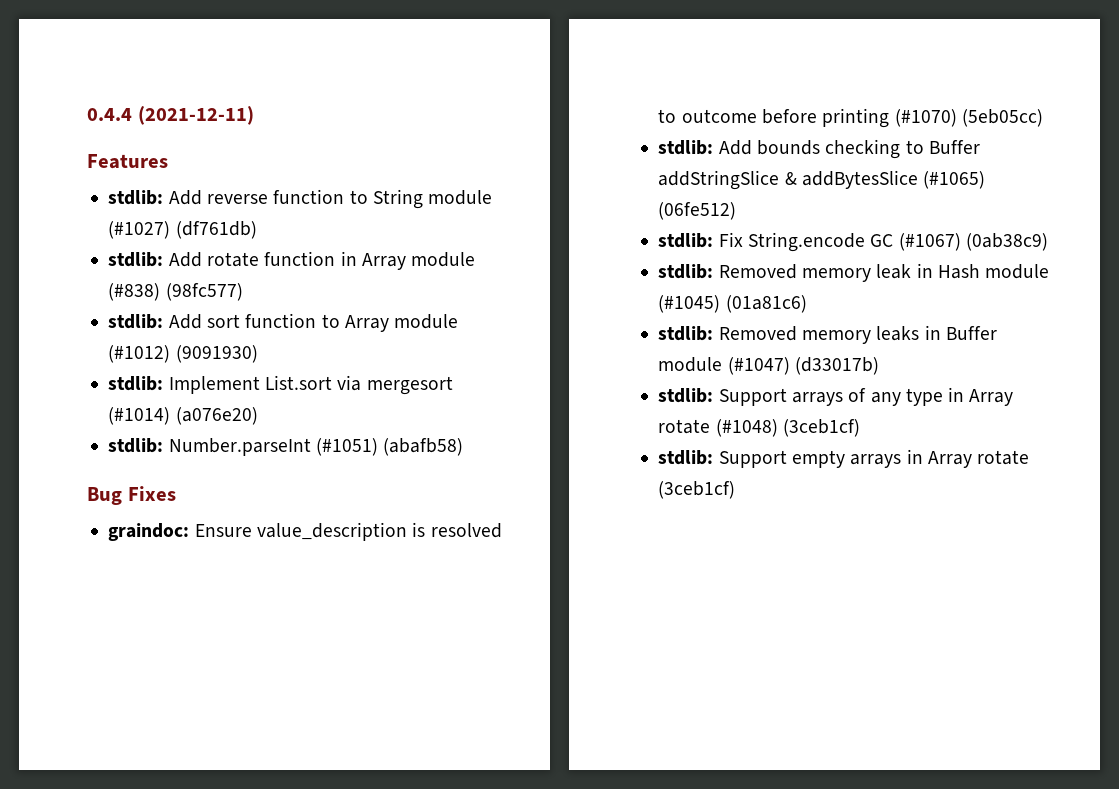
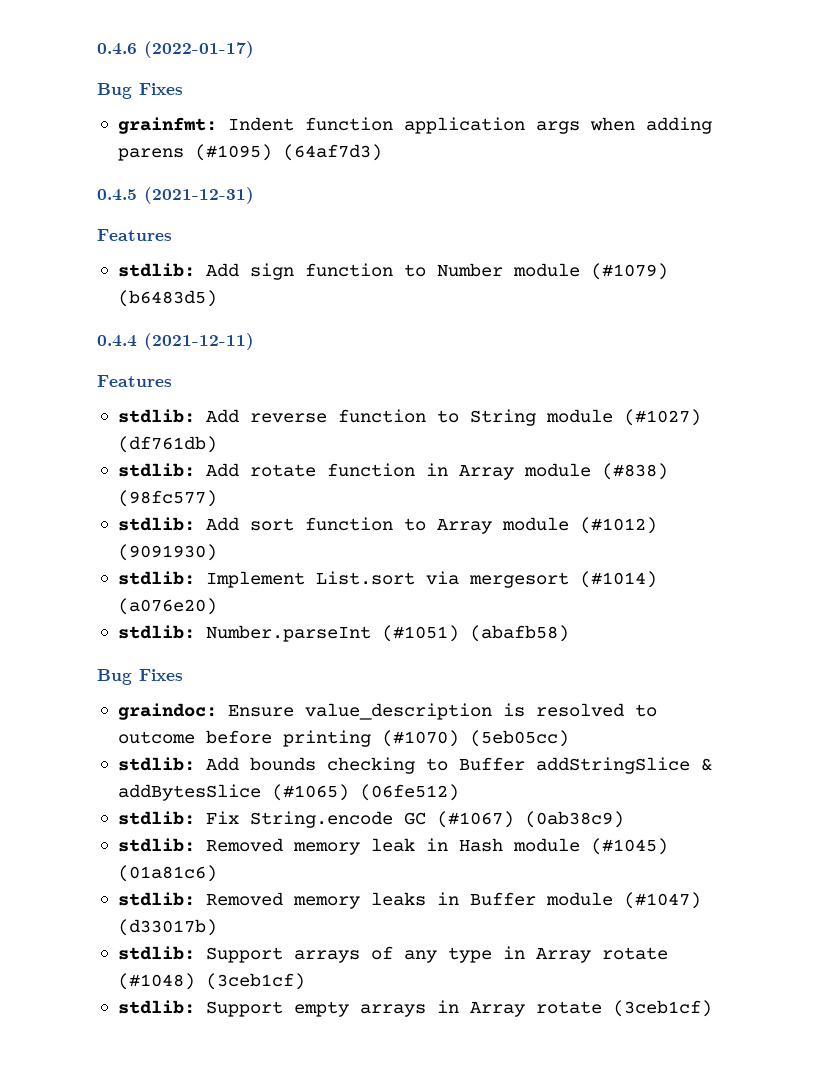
+ 0.4.6 (2022-01-17)
+ Bug Fixes
+ grainfmt: Indent function application args when adding parens (#1095) (64af7d3)
+ 0.4.5 (2021-12-31)
+ Features
+ stdlib: Add sign function to Number module (#1079) (b6483d5)

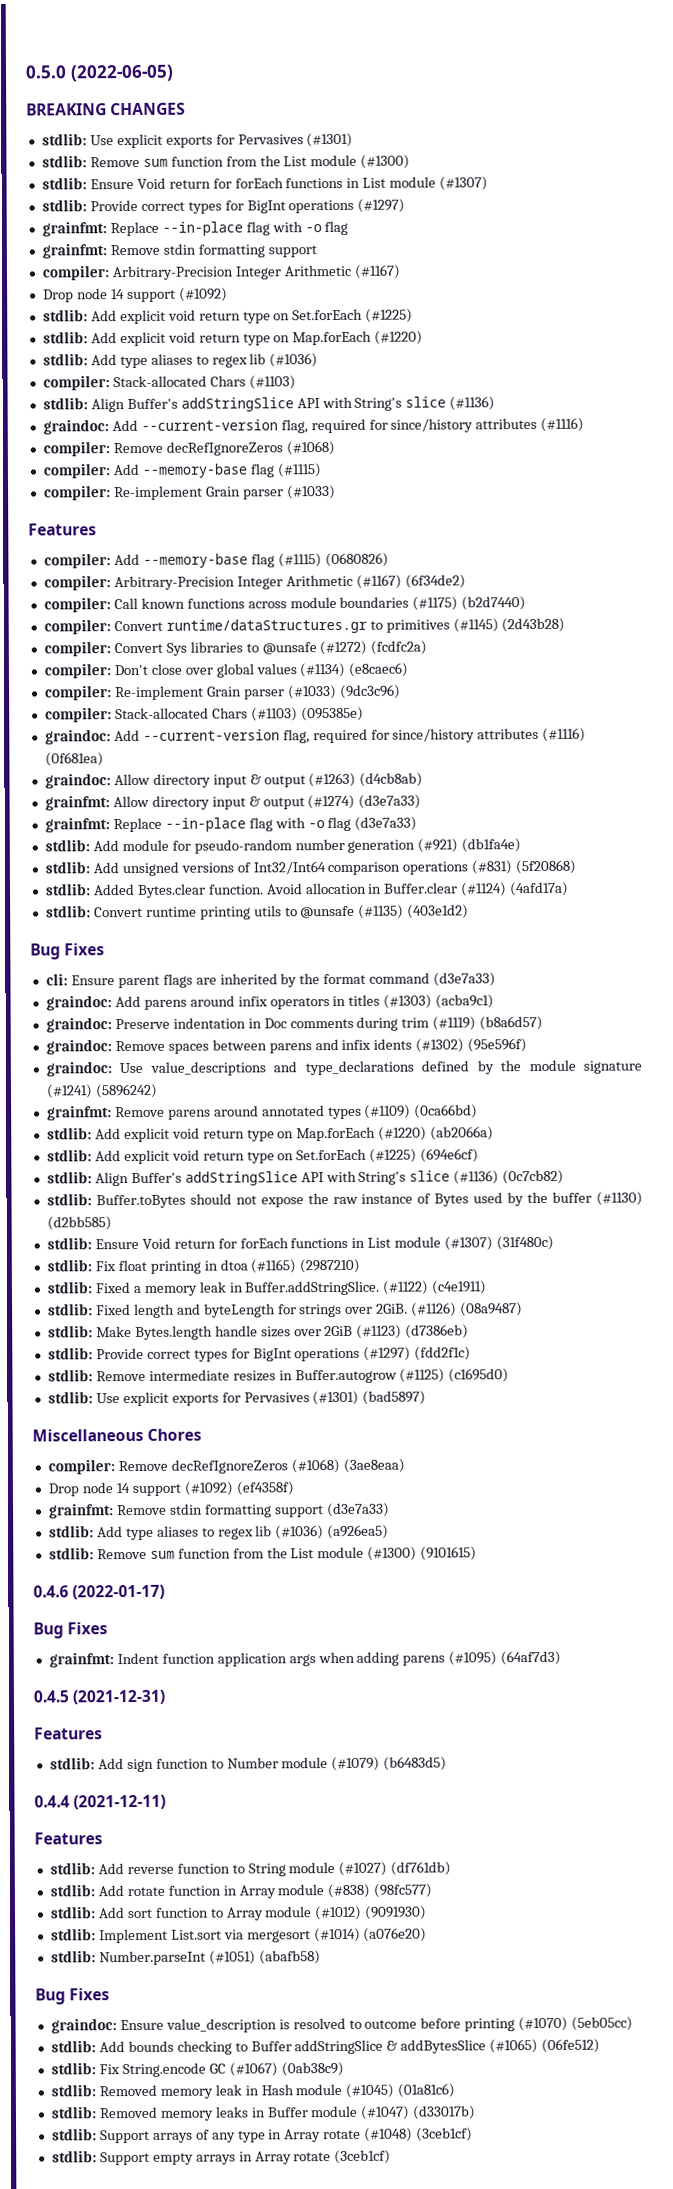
+ 0.5.0 (2022-06-05)
+ BREAKING CHANGES
+ stdlib: Use explicit exports for Pervasives (#1301)
+ stdlib: Remove sum function from the List module (#1300)
+ stdlib: Ensure Void return for forEach functions in List module (#1307)
+ stdlib: Provide correct types for BigInt operations (#1297)
+ grainfmt: Replace --in-place flag with -o flag
+ grainfmt: Remove stdin formatting support
+ compiler: Arbitrary-Precision Integer Arithmetic (#1167)
+ Drop node 14 support (#1092)
+ stdlib: Add explicit void return type on Set.forEach (#1225)
+ stdlib: Add explicit void return type on Map.forEach (#1220)
+ stdlib: Add type aliases to regex lib (#1036)
+ compiler: Stack-allocated Chars (#1103)
+ stdlib: Align Buffer's addStringSlice API with String's slice (#1136)
+ graindoc: Add --current-version flag, required for since/history attributes (#1116)
+ compiler: Remove decRefIgnoreZeros (#1068)
+ compiler: Add --memory-base flag (#1115)
+ compiler: Re-implement Grain parser (#1033)
+ Features
+ compiler: Add --memory-base flag (#1115) (0680826)
+ compiler: Arbitrary-Precision Integer Arithmetic (#1167) (6f34de2)
+ compiler: Call known functions across module boundaries (#1175) (b2d7440)
+ compiler: Convert runtime/dataStructures.gr to primitives (#1145) (2d43b28)
+ compiler: Convert Sys libraries to @unsafe (#1272) (fcdfc2a)
+ compiler: Don't close over global values (#1134) (e8caec6)
+ compiler: Re-implement Grain parser (#1033) (9dc3c96)
+ compiler: Stack-allocated Chars (#1103) (095385e)
+ graindoc: Add --current-version flag, required for since/history attributes (#1116) (0f681ea)
+ graindoc: Allow directory input & output (#1263) (d4cb8ab)
+ grainfmt: Allow directory input & output (#1274) (d3e7a33)
+ grainfmt: Replace --in-place flag with -o flag (d3e7a33)
+ stdlib: Add module for pseudo-random number generation (#921) (db1fa4e)
+ stdlib: Add unsigned versions of Int32/Int64 comparison operations (#831) (5f20868)
+ stdlib: Added Bytes.clear function. Avoid allocation in Buffer.clear (#1124) (4afd17a)
+ stdlib: Convert runtime printing utils to @unsafe (#1135) (403e1d2)
+ Bug Fixes
+ cli: Ensure parent flags are inherited by the format command (d3e7a33)
+ graindoc: Add parens around infix operators in titles (#1303) (acba9c1)
+ graindoc: Preserve indentation in Doc comments during trim (#1119) (b8a6d57)
+ graindoc: Remove spaces between parens and infix idents (#1302) (95e596f)
+ graindoc: Use value_descriptions and type_declarations defined by the module signature (#1241) (5896242)
+ grainfmt: Remove parens around annotated types (#1109) (0ca66bd)
+ stdlib: Add explicit void return type on Map.forEach (#1220) (ab2066a)
+ stdlib: Add explicit void return type on Set.forEach (#1225) (694e6cf)
+ stdlib: Align Buffer's addStringSlice API with String's slice (#1136) (0c7cb82)
+ stdlib: Buffer.toBytes should not expose the raw instance of Bytes used by the buffer (#1130) (d2bb585)
+ stdlib: Ensure Void return for forEach functions in List module (#1307) (31f480c)
+ stdlib: Fix float printing in dtoa (#1165) (2987210)
+ stdlib: Fixed a memory leak in Buffer.addStringSlice. (#1122) (c4e1911)
+ stdlib: Fixed length and byteLength for strings over 2GiB. (#1126) (08a9487)
+ stdlib: Make Bytes.length handle sizes over 2GiB (#1123) (d7386eb)
+ stdlib: Provide correct types for BigInt operations (#1297) (fdd2f1c)
+ stdlib: Remove intermediate resizes in Buffer.autogrow (#1125) (c1695d0)
+ stdlib: Use explicit exports for Pervasives (#1301) (bad5897)
+ Miscellaneous Chores
+ compiler: Remove decRefIgnoreZeros (#1068) (3ae8eaa)
+ Drop node 14 support (#1092) (ef4358f)
+ grainfmt: Remove stdin formatting support (d3e7a33)
+ stdlib: Add type aliases to regex lib (#1036) (a926ea5)
+ stdlib: Remove sum function from the List module (#1300) (9101615)

